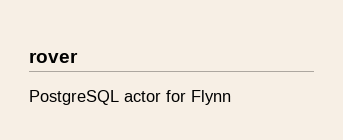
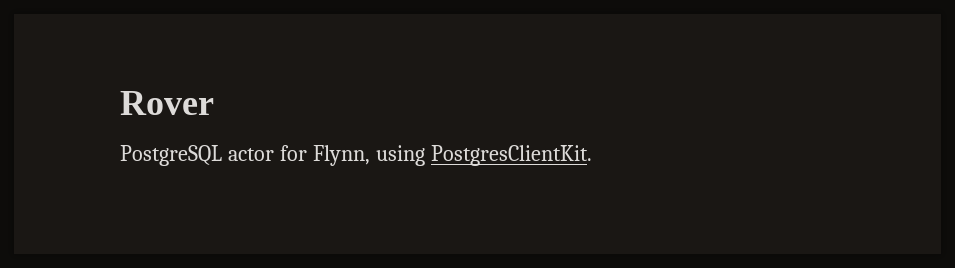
- rover
+ Rover
- PostgreSQL actor for Flynn
+ PostgreSQL actor for Flynn, using PostgresClientKit.

